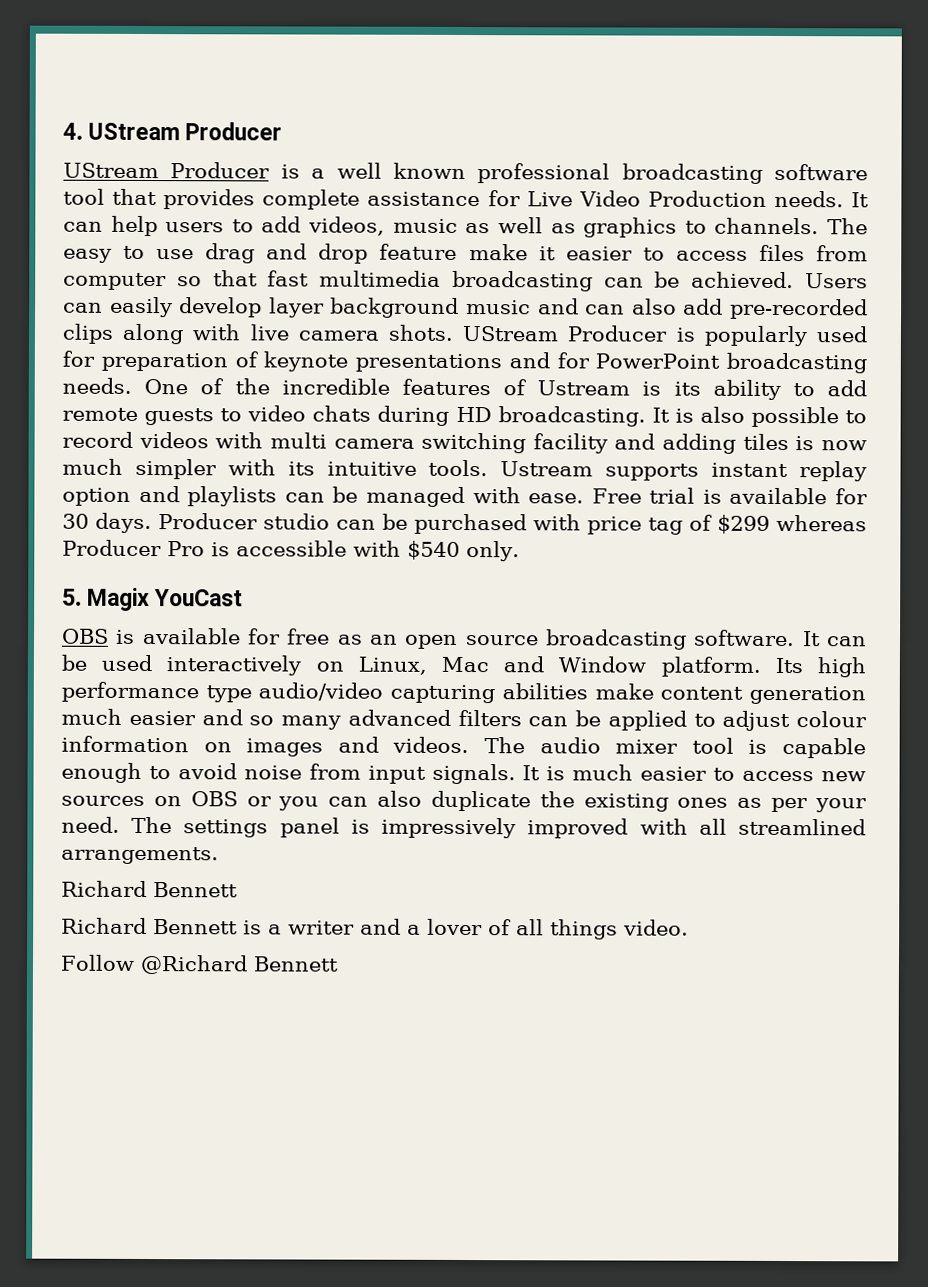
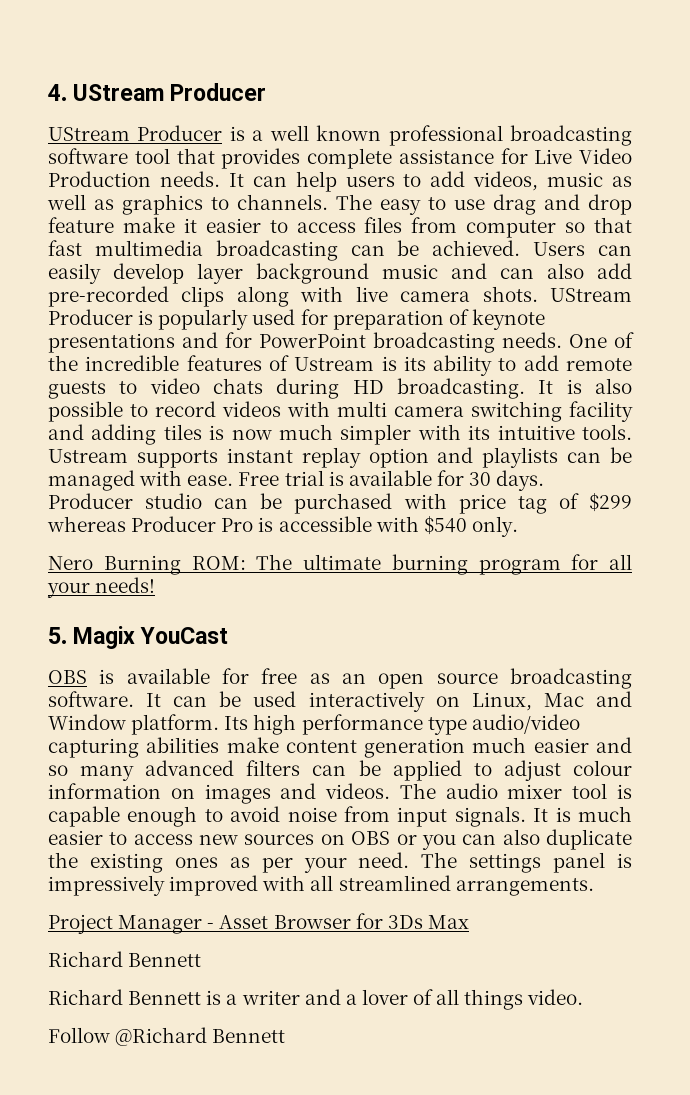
+ Nero Burning ROM: The ultimate burning program for all your needs!
+ Project Manager - Asset Browser for 3Ds Max

